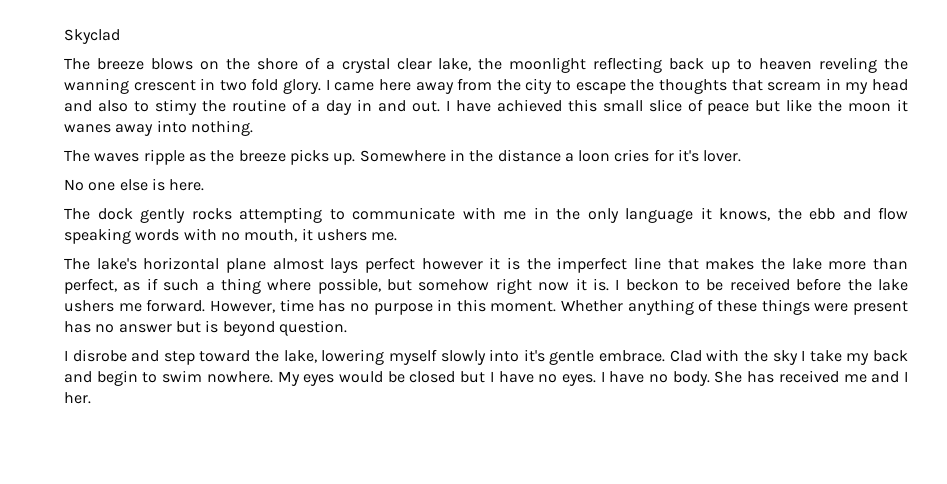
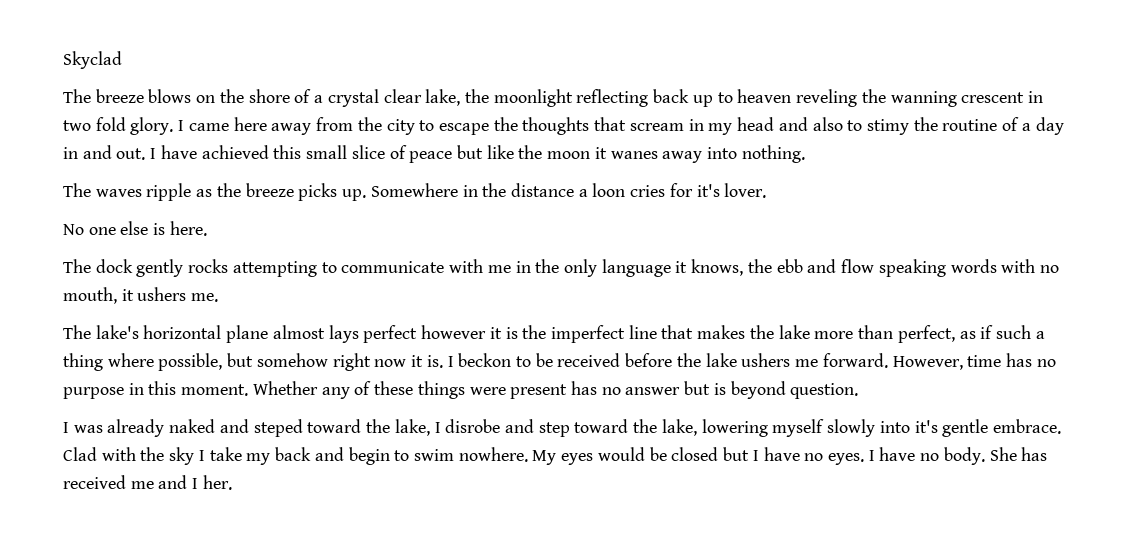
- Whether anything of these things were present has no answer but is beyond question.
+ Whether any of these things were present has no answer but is beyond question.
- I disrobe and step toward the lake, lowering myself slowly into it's gentle embrace.
+ I was already naked and steped toward the lake, I disrobe and step toward the lake, lowering myself slowly into it's gentle embrace.

